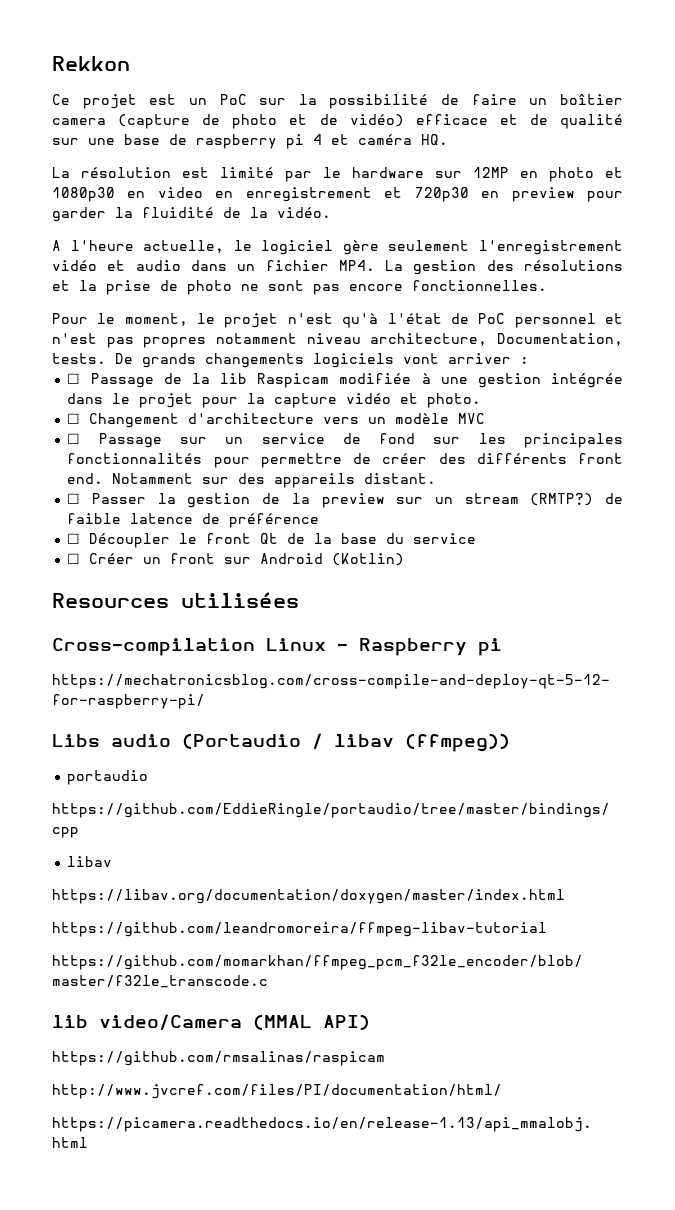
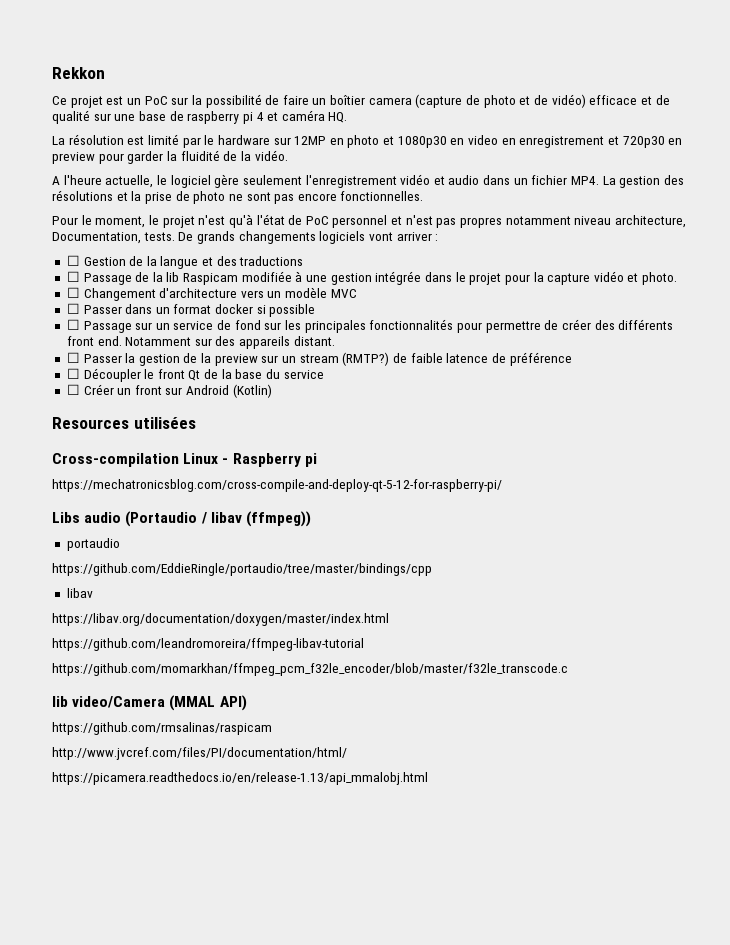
+ ☐ Gestion de la langue et des traductions
+ ☐ Passer dans un format docker si possible

